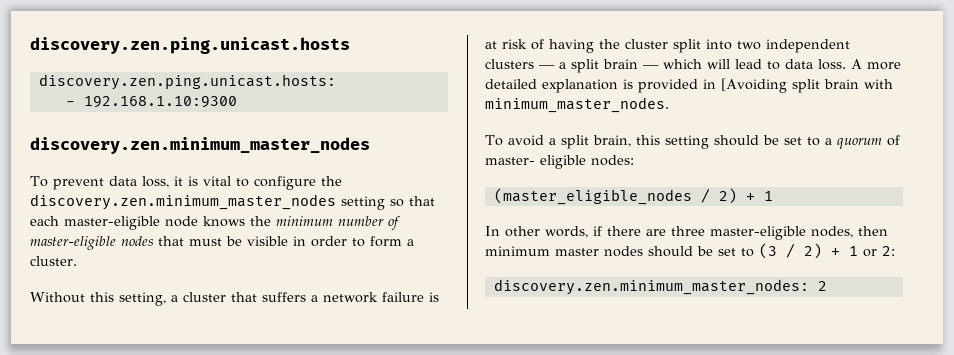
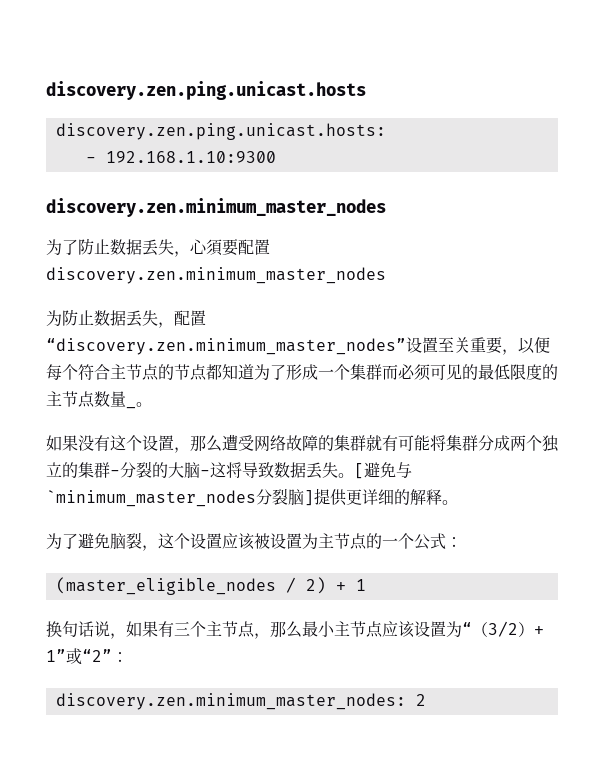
- To prevent data loss, it is vital to configure the discovery.zen.minimum_master_nodes setting so that each master-eligible node knows the minimum number of master-eligible nodes that must be visible in order to form a cluster.
- Without this setting, a cluster that suffers a network failure is at risk of having the cluster split into two independent clusters — a split brain — which will lead to data loss. A more detailed explanation is provided in [Avoiding split brain with minimum_master_nodes.
- To avoid a split brain, this setting should be set to a quorum of master- eligible nodes:
+ 为了防止数据丢失，心須要配置discovery.zen.minimum_master_nodes
+ 为防止数据丢失，配置“discovery.zen.minimum_master_nodes”设置至关重要，以便每个符合主节点的节点都知道为了形成一个集群而必须可见的最低限度的主节点数量_。
+ 如果没有这个设置，那么遭受网络故障的集群就有可能将集群分成两个独立的集群-分裂的大脑-这将导致数据丢失。[避免与`minimum_master_nodes分裂脑]提供更详细的解释。
+ 为了避免脑裂，这个设置应该被设置为主节点的一个公式：
- In other words, if there are three master-eligible nodes, then minimum master nodes should be set to (3 / 2) + 1 or 2:
+ 换句话说，如果有三个主节点，那么最小主节点应该设置为“（3/2）+ 1”或“2”：

